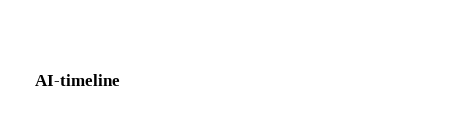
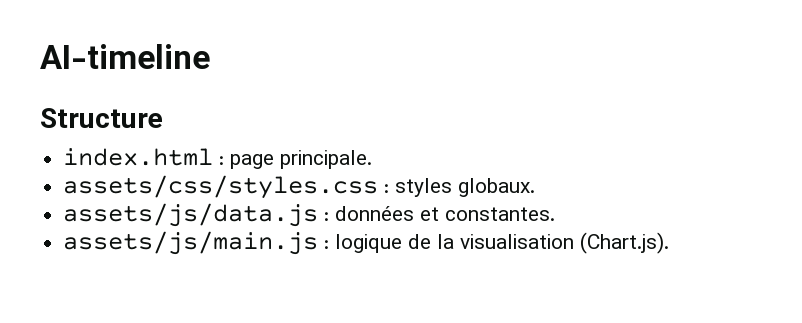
+ Structure
+ index.html : page principale.
+ assets/css/styles.css : styles globaux.
+ assets/js/data.js : données et constantes.
+ assets/js/main.js : logique de la visualisation (Chart.js).

